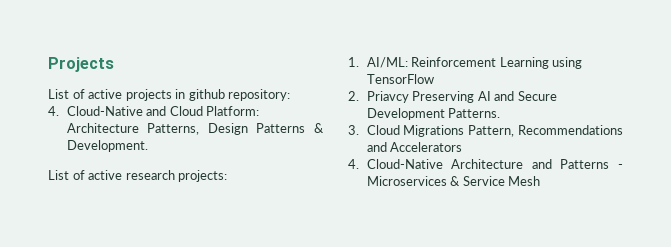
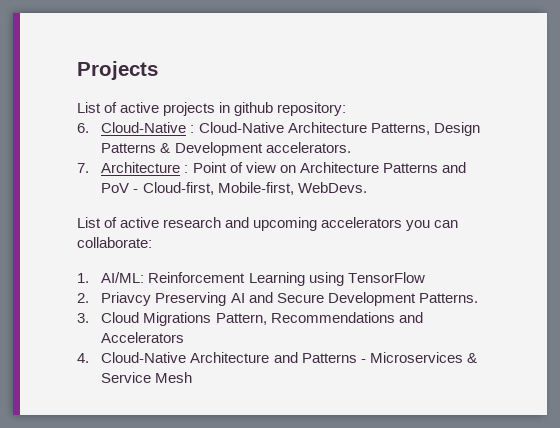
- 4. Cloud-Native and Cloud Platform: Architecture Patterns, Design Patterns & Development.
- List of active research projects:
+ 6. Cloud-Native : Cloud-Native Architecture Patterns, Design Patterns & Development accelerators.
+ 7. Architecture : Point of view on Architecture Patterns and PoV - Cloud-first, Mobile-first, WebDevs.
+ List of active research and upcoming accelerators you can collaborate:

